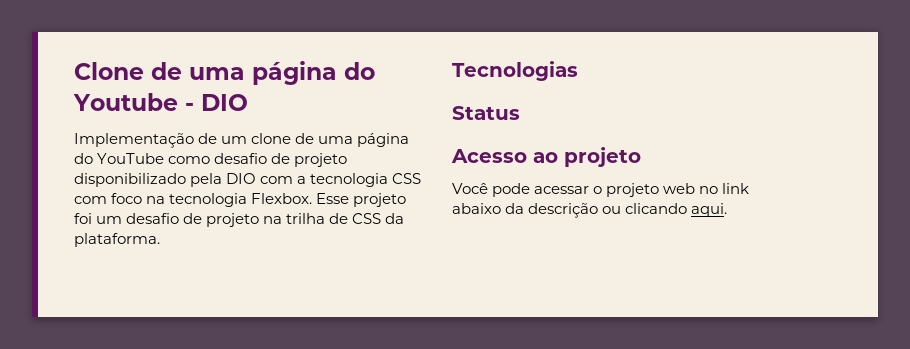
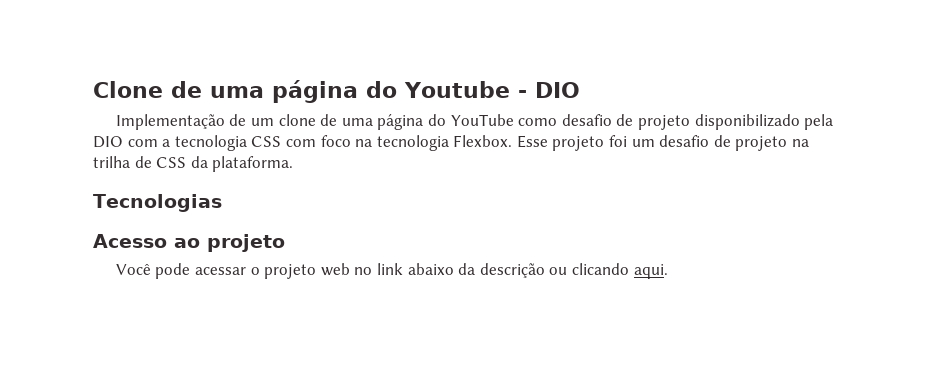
- Status

